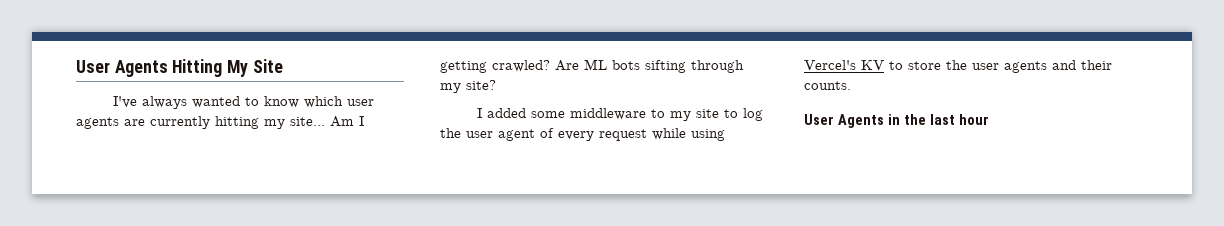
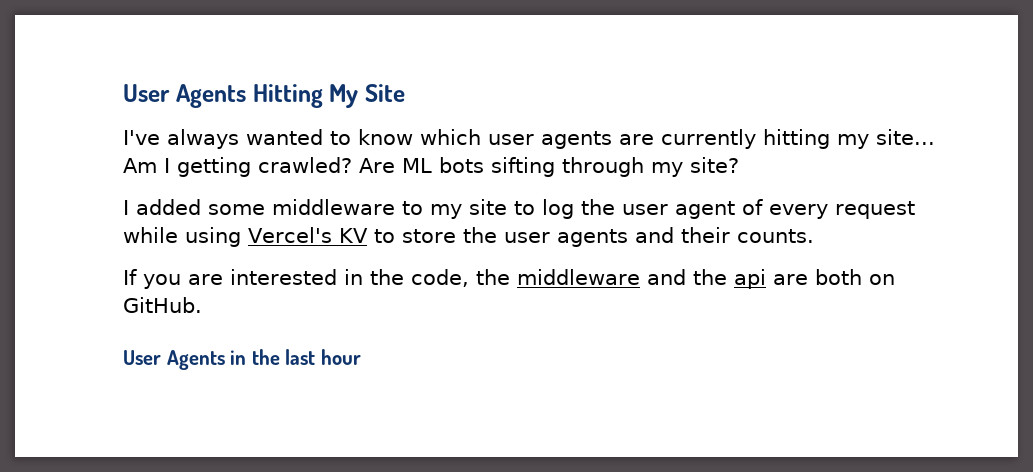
+ If you are interested in the code, the middleware and the api are both on GitHub.

